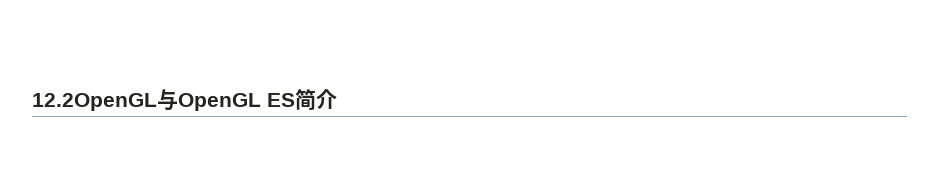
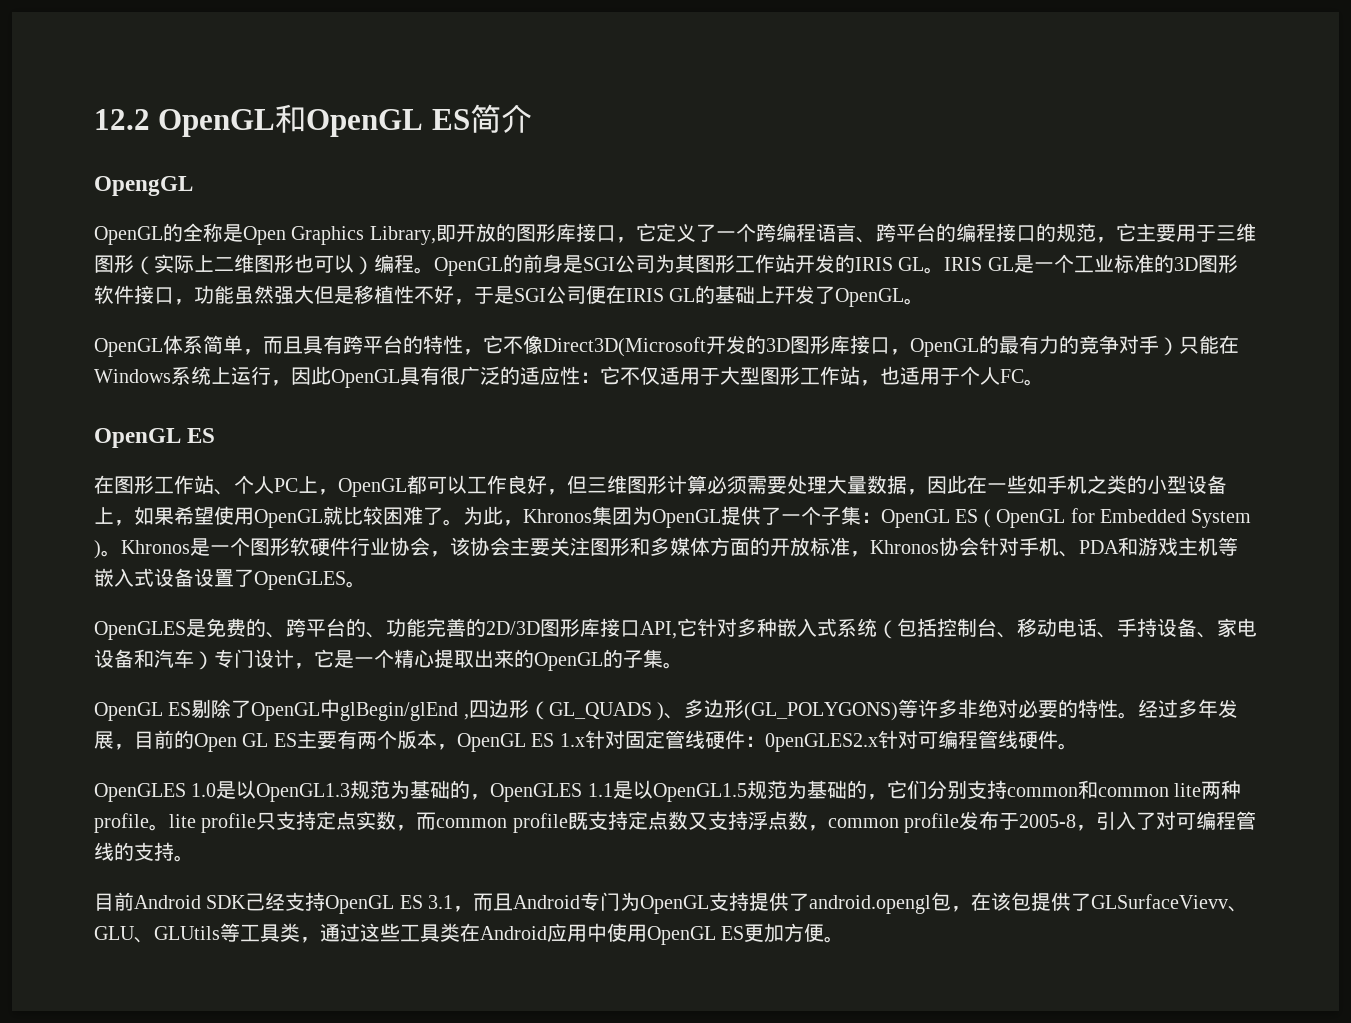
- 12.2OpenGL与OpenGL ES简介
+ 12.2 OpenGL和OpenGL ES简介
+ OpengGL
+ OpenGL的全称是Open Graphics Library,即开放的图形库接口，它定义了一个跨编程语言、跨平台的编程接口的规范，它主要用于三维图形（实际上二维图形也可以）编程。OpenGL的前身是SGI公司为其图形工作站开发的IRIS GL。IRIS GL是一个工业标准的3D图形软件接口，功能虽然强大但是移植性不好，于是SGI公司便在IRIS GL的基础上幵发了OpenGL。
+ OpenGL体系简单，而且具有跨平台的特性，它不像Direct3D(Microsoft开发的3D图形库接口，OpenGL的最有力的竞争对手）只能在Windows系统上运行，因此OpenGL具有很广泛的适应性：它不仅适用于大型图形工作站，也适用于个人FC。
+ OpenGL ES
+ 在图形工作站、个人PC上，OpenGL都可以工作良好，但三维图形计算必须需要处理大量数据，因此在一些如手机之类的小型设备上，如果希望使用OpenGL就比较困难了。为此，Khronos集团为OpenGL提供了一个子集：OpenGL ES ( OpenGL for Embedded System )。Khronos是一个图形软硬件行业协会，该协会主要关注图形和多媒体方面的开放标准，Khronos协会针对手机、PDA和游戏主机等嵌入式设备设置了OpenGLES。
+ OpenGLES是免费的、跨平台的、功能完善的2D/3D图形库接口API,它针对多种嵌入式系统（包括控制台、移动电话、手持设备、家电设备和汽车）专门设计，它是一个精心提取出来的OpenGL的子集。
+ OpenGL ES剔除了OpenGL中glBegin/glEnd ,四边形（GL_QUADS )、多边形(GL_POLYGONS)等许多非绝对必要的特性。经过多年发展，目前的Open GL ES主要有两个版本，OpenGL ES 1.x针对固定管线硬件：0penGLES2.x针对可编程管线硬件。
+ OpenGLES 1.0是以OpenGL1.3规范为基础的，OpenGLES 1.1是以OpenGL1.5规范为基础的，它们分别支持common和common lite两种profile。lite profile只支持定点实数，而common profile既支持定点数又支持浮点数，common profile发布于2005-8，引入了对可编程管线的支持。
+ 目前Android SDK己经支持OpenGL ES 3.1，而且Android专门为OpenGL支持提供了android.opengl包，在该包提供了GLSurfaceVievv、GLU、GLUtils等工具类，通过这些工具类在Android应用中使用OpenGL ES更加方便。

